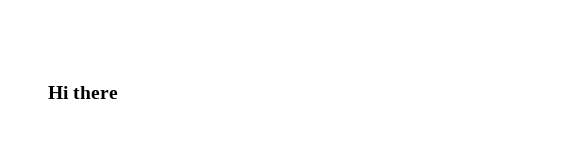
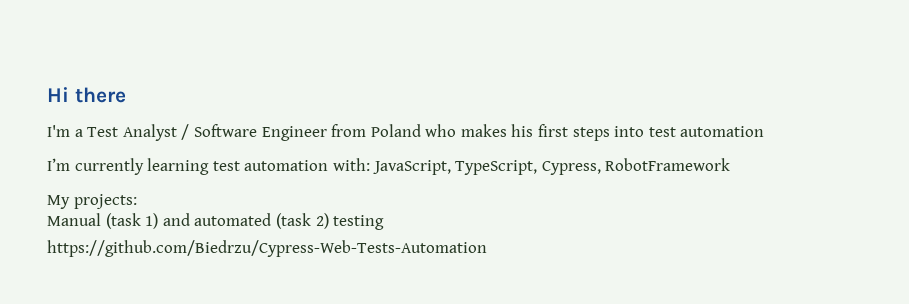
+ I'm a Test Analyst / Software Engineer from Poland who makes his first steps into test automation
+ I’m currently learning test automation with: JavaScript, TypeScript, Cypress, RobotFramework
+ My projects:
+ Manual (task 1) and automated (task 2) testing
+ https://github.com/Biedrzu/Cypress-Web-Tests-Automation

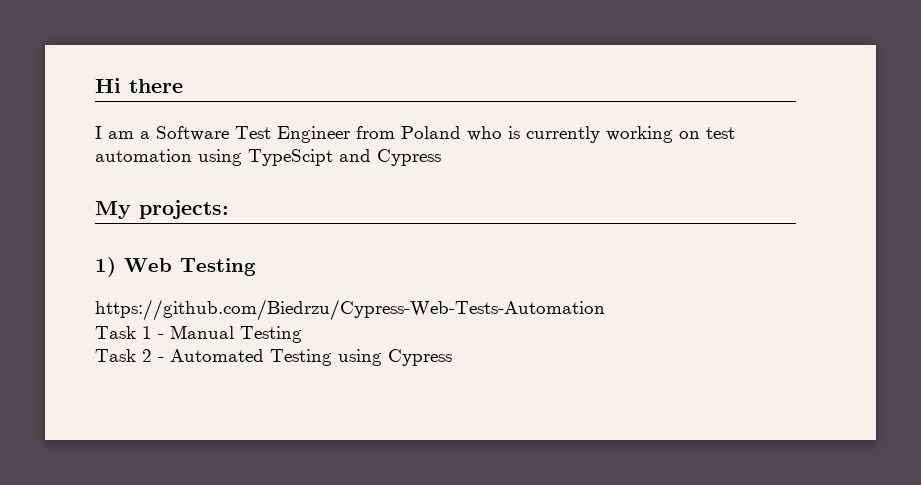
- I'm a Test Analyst / Software Engineer from Poland who makes his first steps into test automation
- I’m currently learning test automation with: JavaScript, TypeScript, Cypress, RobotFramework
+ I am a Software Test Engineer from Poland who is currently working on test automation using TypeScipt and Cypress
  My projects:
- Manual (task 1) and automated (task 2) testing
+ 1) Web Testing
  https://github.com/Biedrzu/Cypress-Web-Tests-Automation
+ Task 1 - Manual Testing
+ Task 2 - Automated Testing using Cypress

